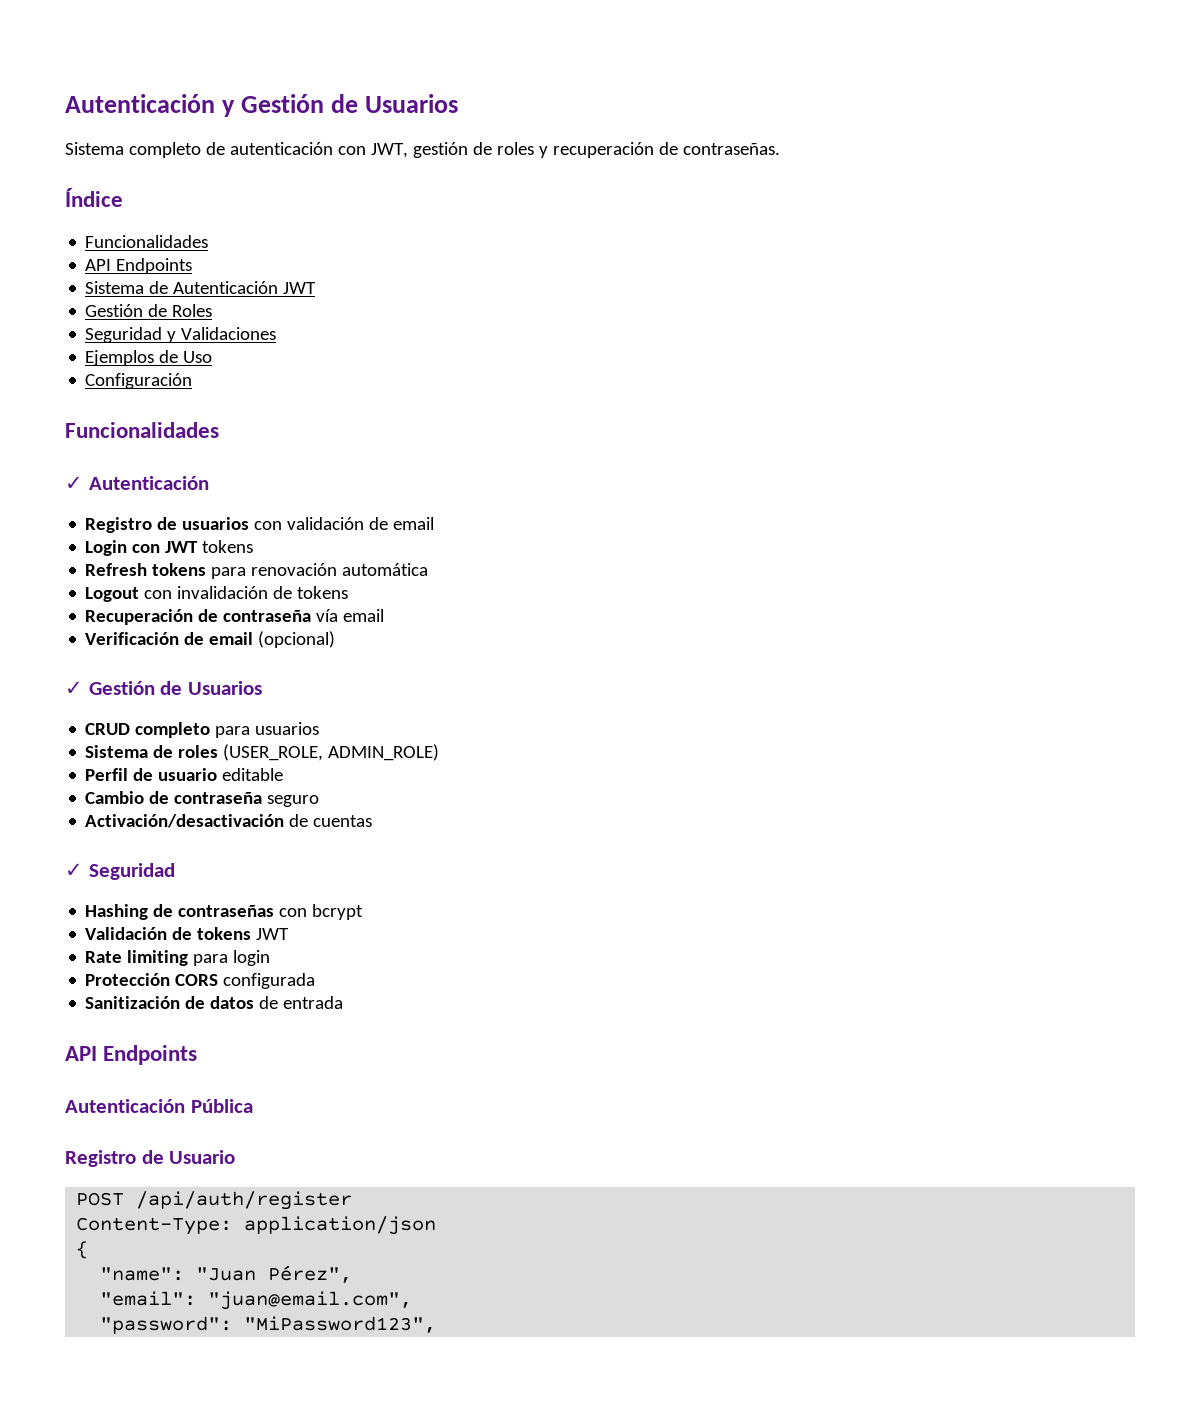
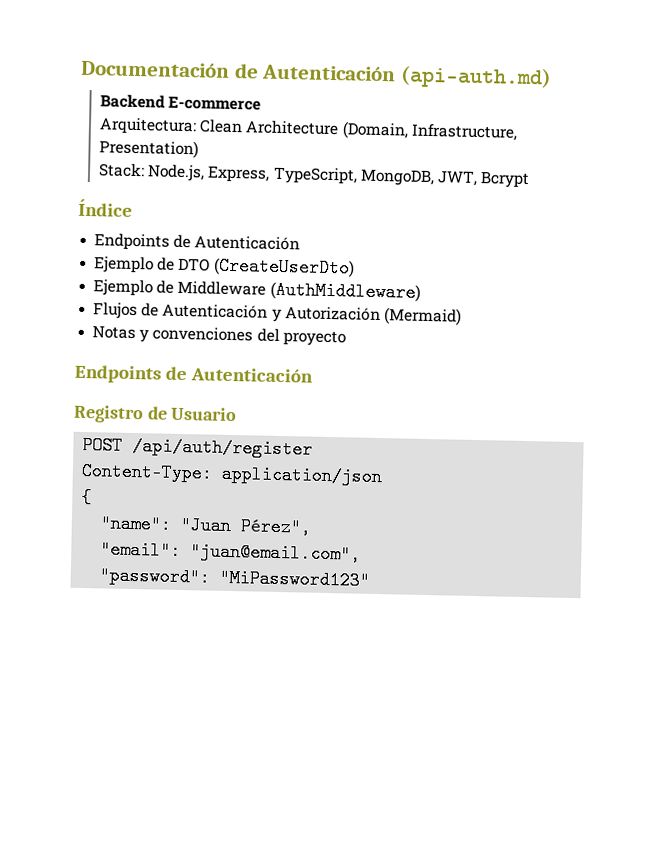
- Autenticación y Gestión de Usuarios
- Sistema completo de autenticación con JWT, gestión de roles y recuperación de contraseñas.
+ Documentación de Autenticación (api-auth.md)
+ Backend E-commerce
+ Arquitectura: Clean Architecture (Domain, Infrastructure, Presentation)
+ Stack: Node.js, Express, TypeScript, MongoDB, JWT, Bcrypt
  Índice
- Funcionalidades
- API Endpoints
- Sistema de Autenticación JWT
- Gestión de Roles
- Seguridad y Validaciones
- Ejemplos de Uso
- Configuración
- Funcionalidades
- ✓ Autenticación
- Registro de usuarios con validación de email
- Login con JWT tokens
- Refresh tokens para renovación automática
- Logout con invalidación de tokens
- Recuperación de contraseña vía email
- Verificación de email (opcional)
- ✓ Gestión de Usuarios
- CRUD completo para usuarios
- Sistema de roles (USER_ROLE, ADMIN_ROLE)
- Perfil de usuario editable
- Cambio de contraseña seguro
- Activación/desactivación de cuentas
- ✓ Seguridad
- Hashing de contraseñas con bcrypt
- Validación de tokens JWT
- Rate limiting para login
- Protección CORS configurada
- Sanitización de datos de entrada
- API Endpoints
- Autenticación Pública
+ Endpoints de Autenticación
+ Ejemplo de DTO (CreateUserDto)
+ Ejemplo de Middleware (AuthMiddleware)
+ Flujos de Autenticación y Autorización (Mermaid)
+ Notas y convenciones del proyecto
+ Endpoints de Autenticación
- "password": "MiPassword123",
+ "password": "MiPassword123"

